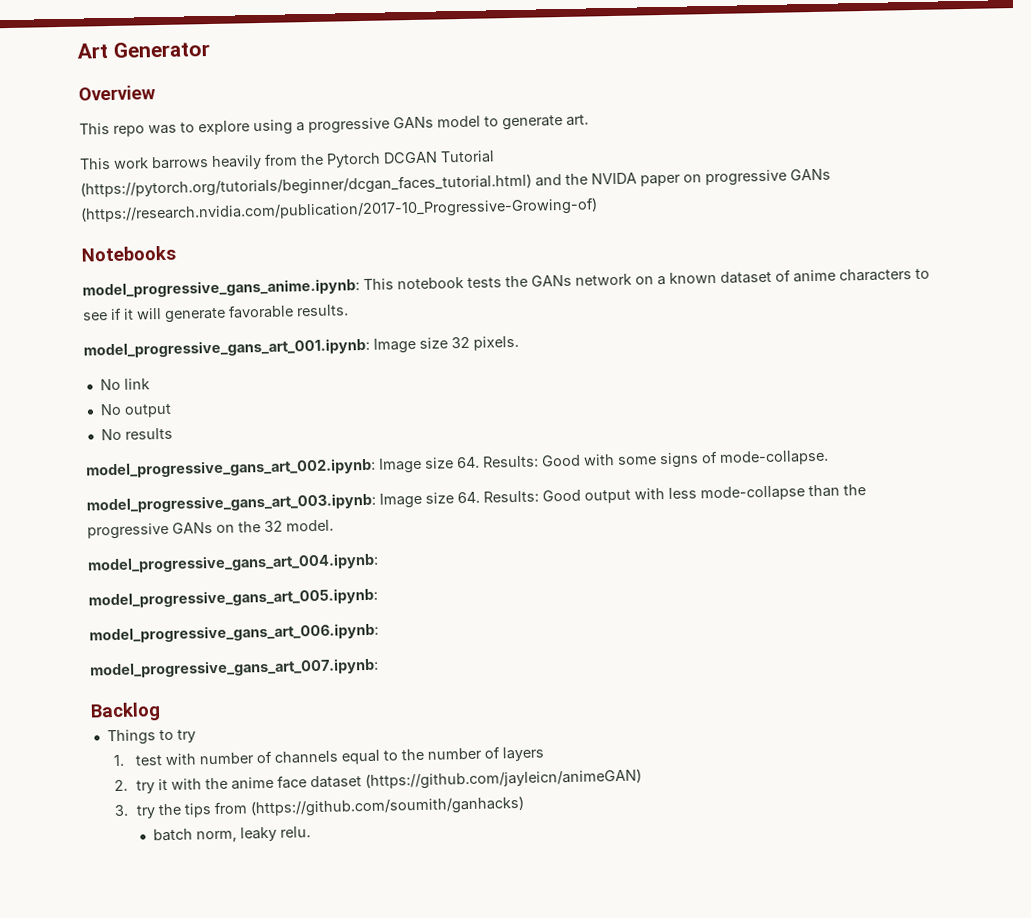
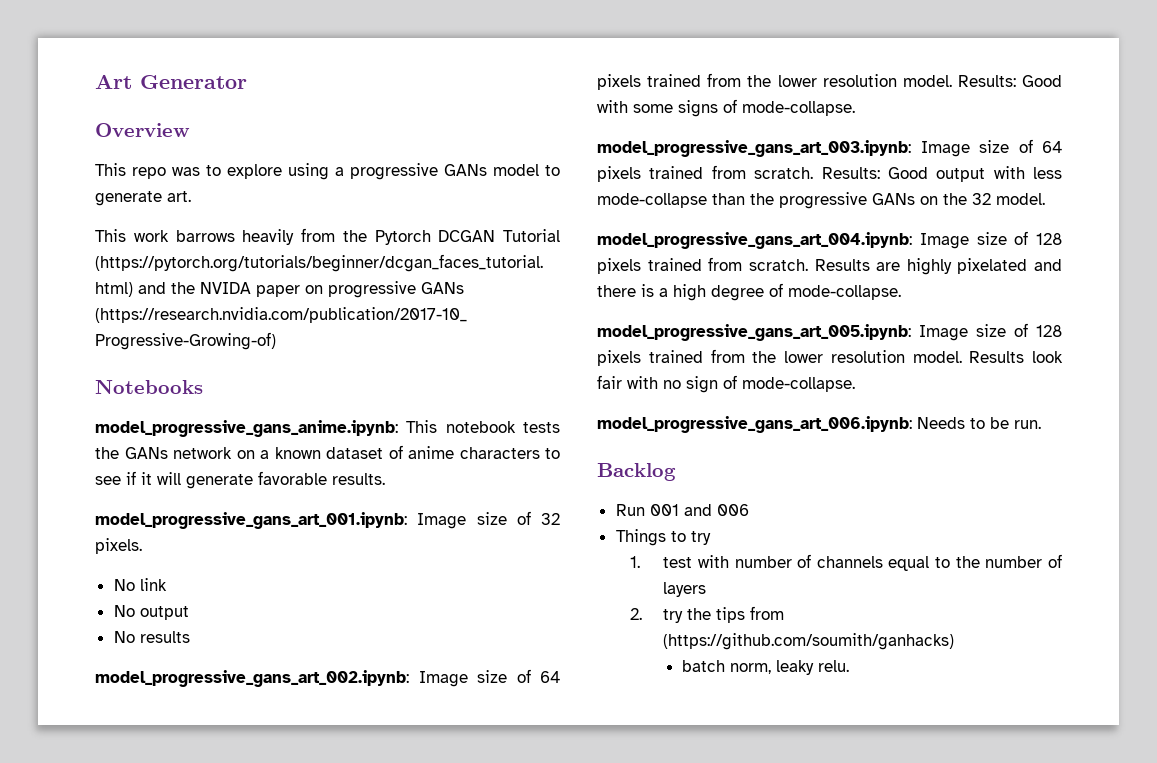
- model_progressive_gans_art_001.ipynb: Image size 32 pixels.
+ model_progressive_gans_art_001.ipynb: Image size of 32 pixels.
- model_progressive_gans_art_002.ipynb: Image size 64. Results: Good with some signs of mode-collapse.
+ model_progressive_gans_art_002.ipynb: Image size of 64 pixels trained from the lower resolution model. Results: Good with some signs of mode-collapse.
- model_progressive_gans_art_003.ipynb: Image size 64. Results: Good output with less mode-collapse than the progressive GANs on the 32 model.
+ model_progressive_gans_art_003.ipynb: Image size of 64 pixels trained from scratch. Results: Good output with less mode-collapse than the progressive GANs on the 32 model.
- model_progressive_gans_art_004.ipynb:
- model_progressive_gans_art_005.ipynb:
- model_progressive_gans_art_006.ipynb:
- model_progressive_gans_art_007.ipynb:
+ model_progressive_gans_art_004.ipynb: Image size of 128 pixels trained from scratch. Results are highly pixelated and there is a high degree of mode-collapse.
+ model_progressive_gans_art_005.ipynb: Image size of 128 pixels trained from the lower resolution model. Results look fair with no sign of mode-collapse.
+ model_progressive_gans_art_006.ipynb: Needs to be run.
  Backlog
+ Run 001 and 006
- 2. try it with the anime face dataset (https://github.com/jayleicn/animeGAN)
- 3. try the tips from (https://github.com/soumith/ganhacks)
+ 2. try the tips from (https://github.com/soumith/ganhacks)

